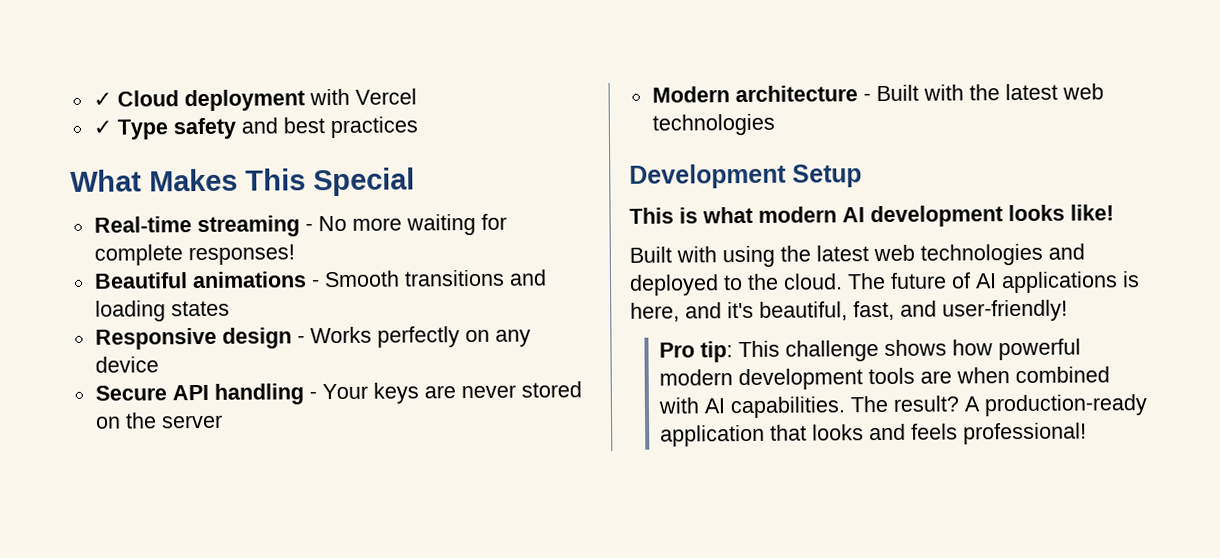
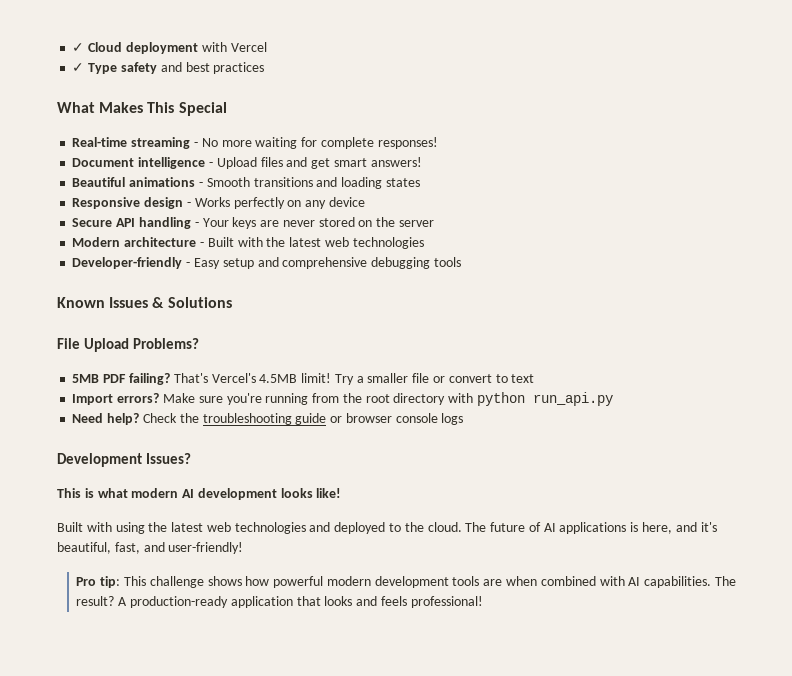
+ Document intelligence - Upload files and get smart answers!
+ Developer-friendly - Easy setup and comprehensive debugging tools
+ Known Issues & Solutions
+ File Upload Problems?
+ 5MB PDF failing? That's Vercel's 4.5MB limit! Try a smaller file or convert to text
+ Import errors? Make sure you're running from the root directory with python run_api.py
+ Need help? Check the troubleshooting guide or browser console logs
- Development Setup
+ Development Issues?

